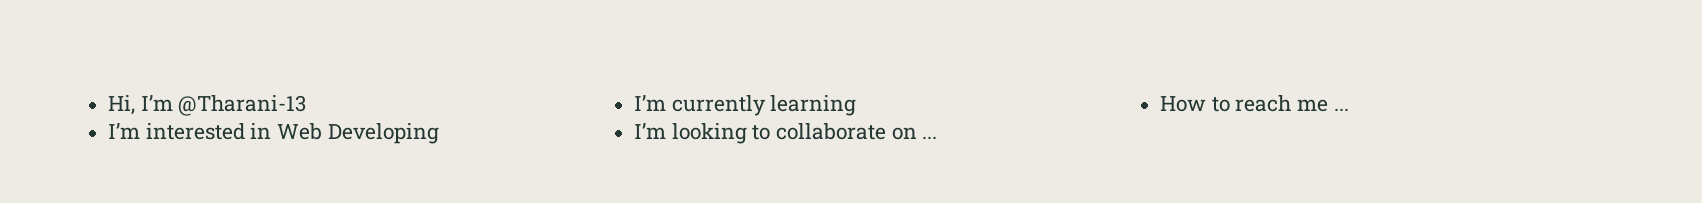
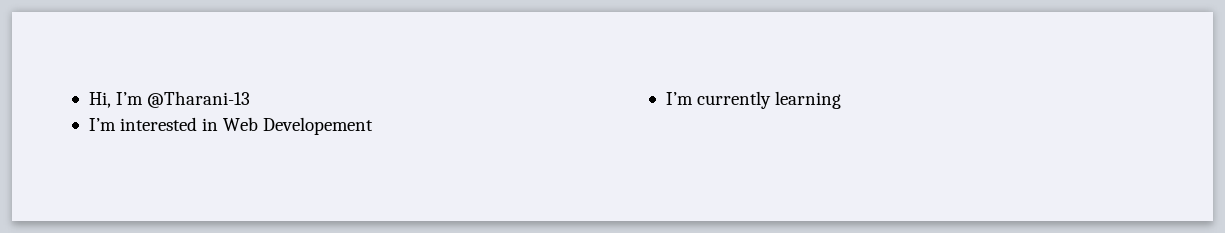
- I’m interested in Web Developing
+ I’m interested in Web Developement
- I’m looking to collaborate on ...
- How to reach me ...

